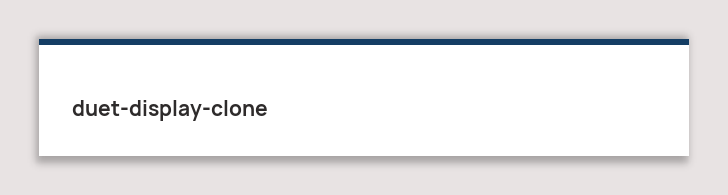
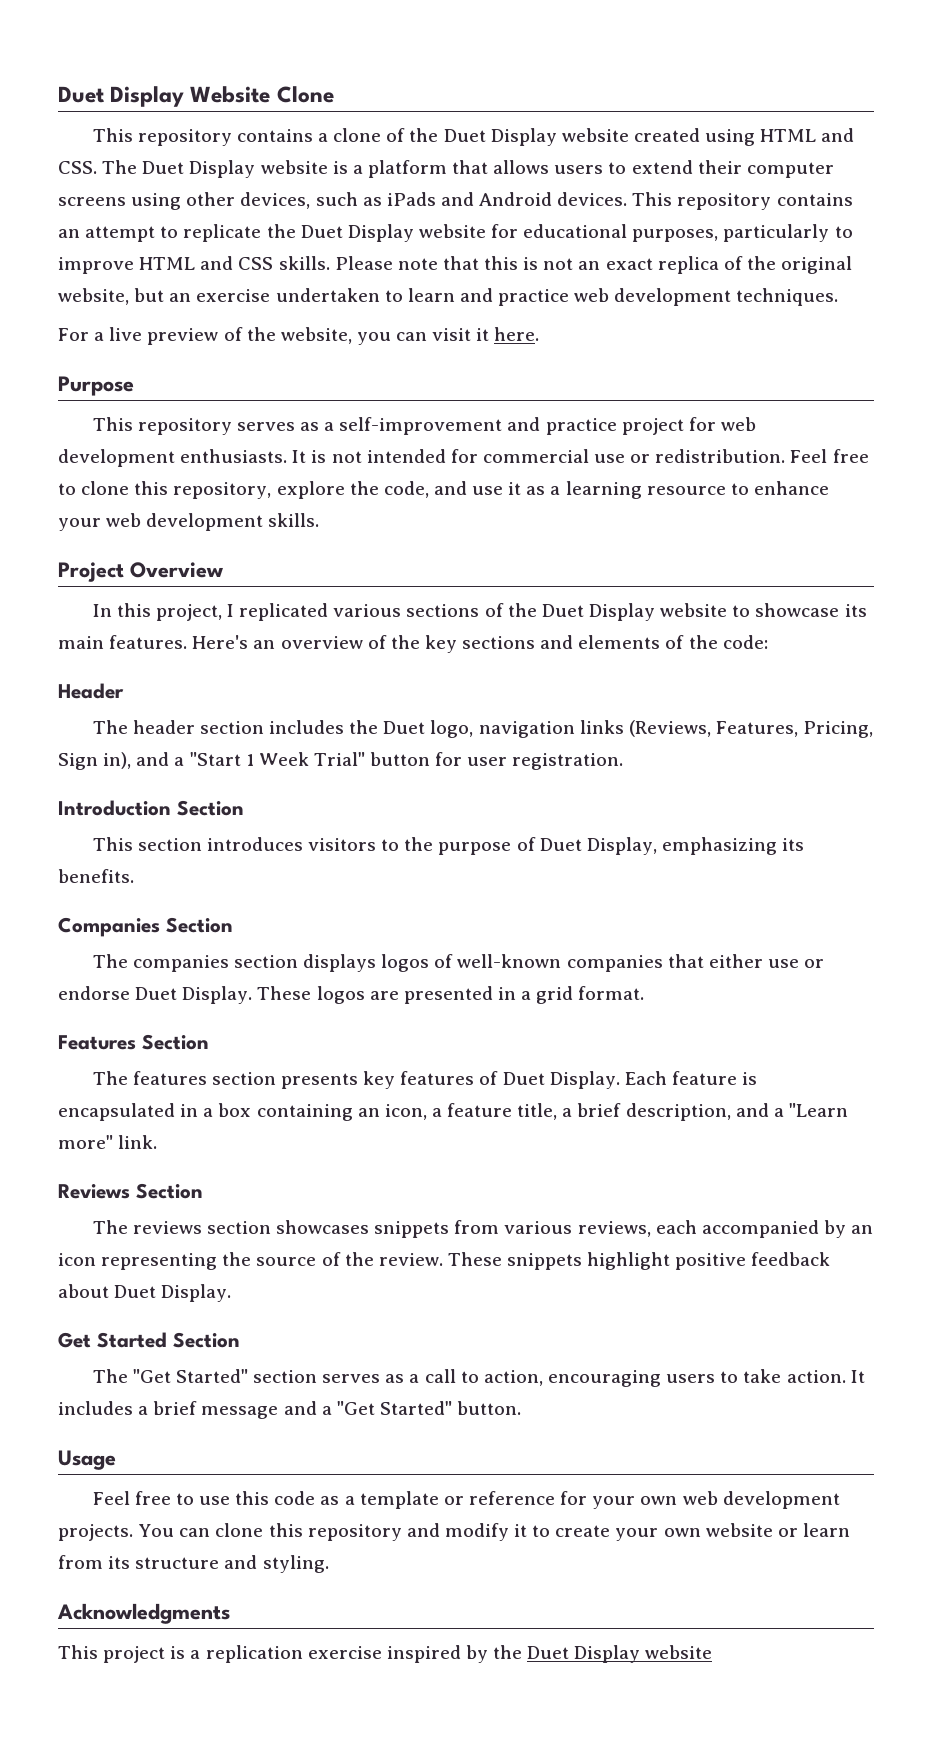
- duet-display-clone
+ Duet Display Website Clone
+ This repository contains a clone of the Duet Display website created using HTML and CSS. The Duet Display website is a platform that allows users to extend their computer screens using other devices, such as iPads and Android devices. This repository contains an attempt to replicate the Duet Display website for educational purposes, particularly to improve HTML and CSS skills. Please note that this is not an exact replica of the original website, but an exercise undertaken to learn and practice web development techniques.
+ For a live preview of the website, you can visit it here.
+ Purpose
+ This repository serves as a self-improvement and practice project for web development enthusiasts. It is not intended for commercial use or redistribution. Feel free to clone this repository, explore the code, and use it as a learning resource to enhance your web development skills.
+ Project Overview
+ In this project, I replicated various sections of the Duet Display website to showcase its main features. Here's an overview of the key sections and elements of the code:
+ Header
+ The header section includes the Duet logo, navigation links (Reviews, Features, Pricing, Sign in), and a "Start 1 Week Trial" button for user registration.
+ Introduction Section
+ This section introduces visitors to the purpose of Duet Display, emphasizing its benefits.
+ Companies Section
+ The companies section displays logos of well-known companies that either use or endorse Duet Display. These logos are presented in a grid format.
+ Features Section
+ The features section presents key features of Duet Display. Each feature is encapsulated in a box containing an icon, a feature title, a brief description, and a "Learn more" link.
+ Reviews Section
+ The reviews section showcases snippets from various reviews, each accompanied by an icon representing the source of the review. These snippets highlight positive feedback about Duet Display.
+ Get Started Section
+ The "Get Started" section serves as a call to action, encouraging users to take action. It includes a brief message and a "Get Started" button.
+ Usage
+ Feel free to use this code as a template or reference for your own web development projects. You can clone this repository and modify it to create your own website or learn from its structure and styling.
+ Acknowledgments
+ This project is a replication exercise inspired by the Duet Display website

